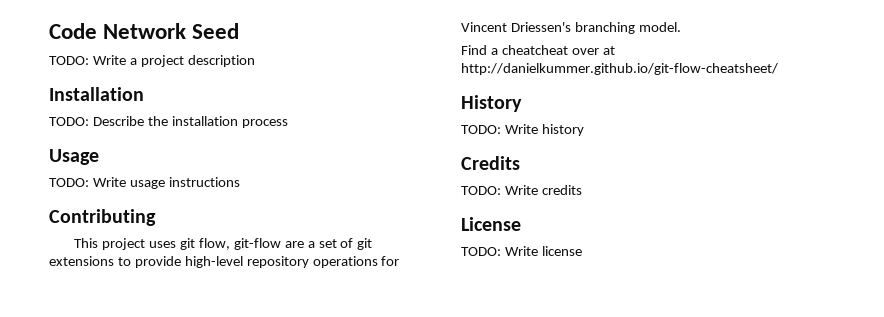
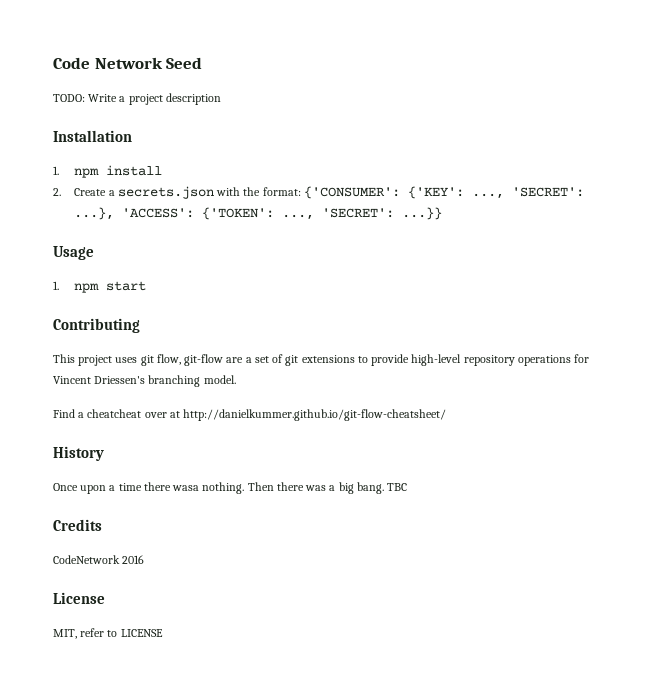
- TODO: Describe the installation process
+ 1. npm install
+ 2. Create a secrets.json with the format: {'CONSUMER': {'KEY': ..., 'SECRET': ...}, 'ACCESS': {'TOKEN': ..., 'SECRET': ...}}
  Usage
- TODO: Write usage instructions
+ 1. npm start
- TODO: Write history
+ Once upon a time there wasa nothing. Then there was a big bang. TBC
  Credits
- TODO: Write credits
+ CodeNetwork 2016
  License
- TODO: Write license
+ MIT, refer to LICENSE

